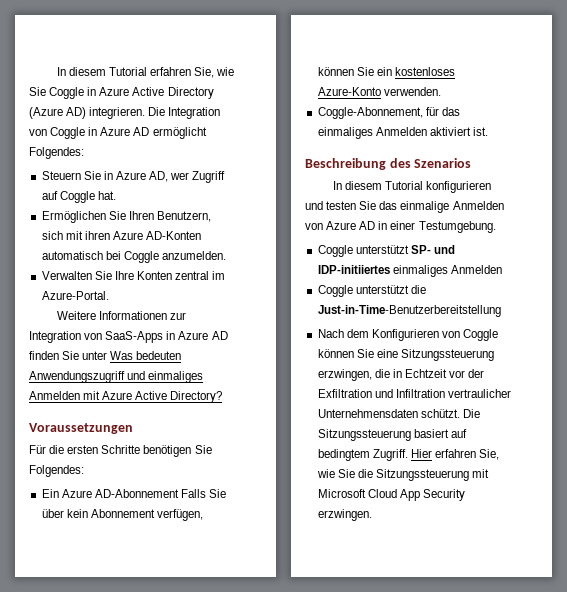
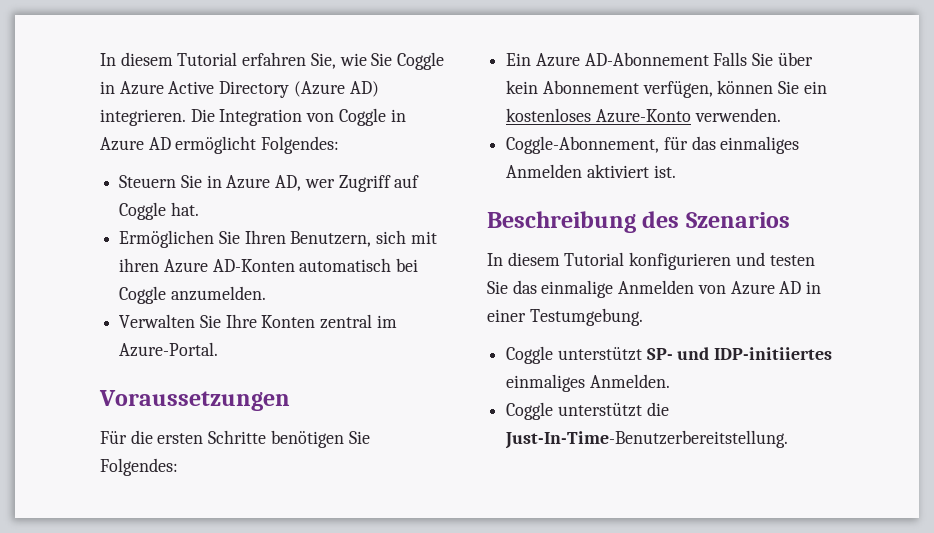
- Weitere Informationen zur Integration von SaaS-Apps in Azure AD finden Sie unter Was bedeuten Anwendungszugriff und einmaliges Anmelden mit Azure Active Directory?
- Coggle unterstützt SP- und IDP-initiiertes einmaliges Anmelden
+ Coggle unterstützt SP- und IDP-initiiertes einmaliges Anmelden.
- Coggle unterstützt die Just-in-Time-Benutzerbereitstellung
- Nach dem Konfigurieren von Coggle können Sie eine Sitzungssteuerung erzwingen, die in Echtzeit vor der Exfiltration und Infiltration vertraulicher Unternehmensdaten schützt. Die Sitzungssteuerung basiert auf bedingtem Zugriff. Hier erfahren Sie, wie Sie die Sitzungssteuerung mit Microsoft Cloud App Security erzwingen.
+ Coggle unterstützt die Just-In-Time-Benutzerbereitstellung.

